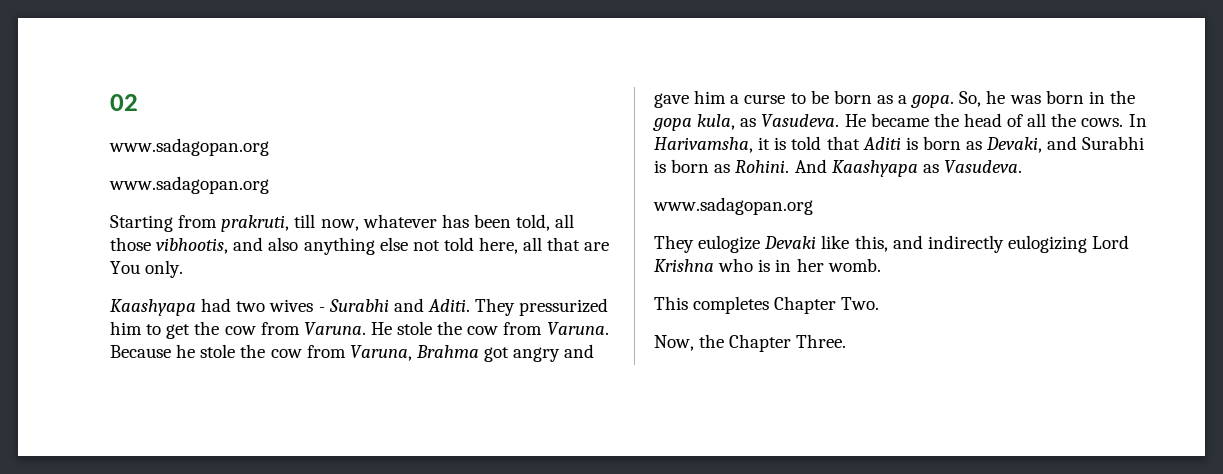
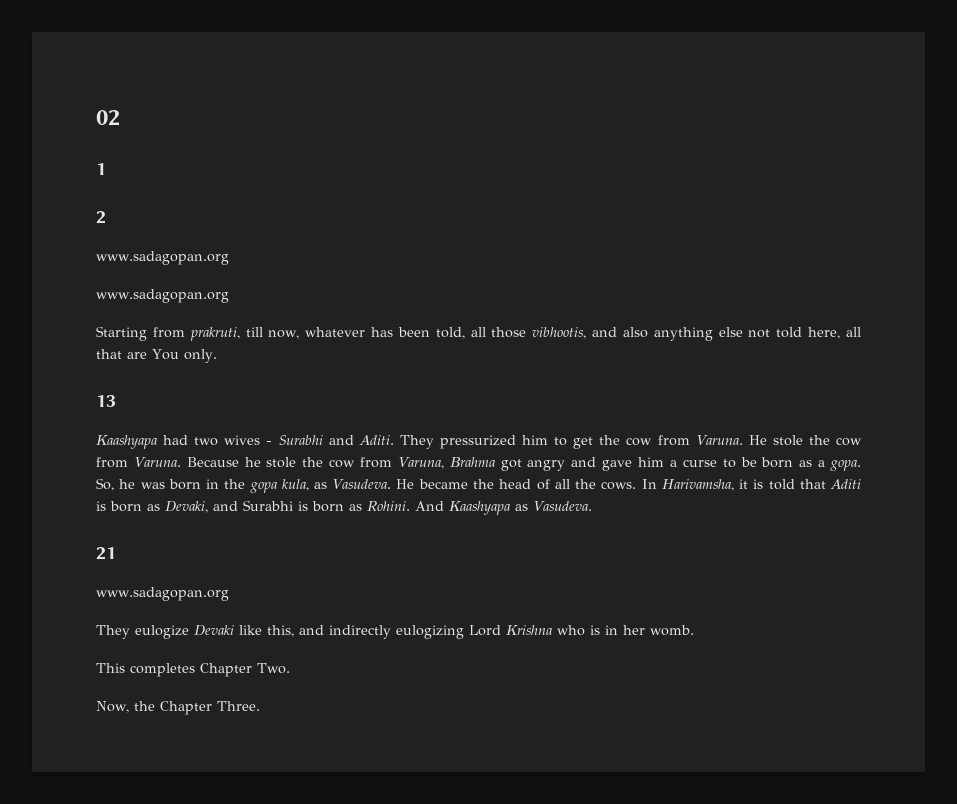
+ 1
+ 2
+ 13
+ 21

